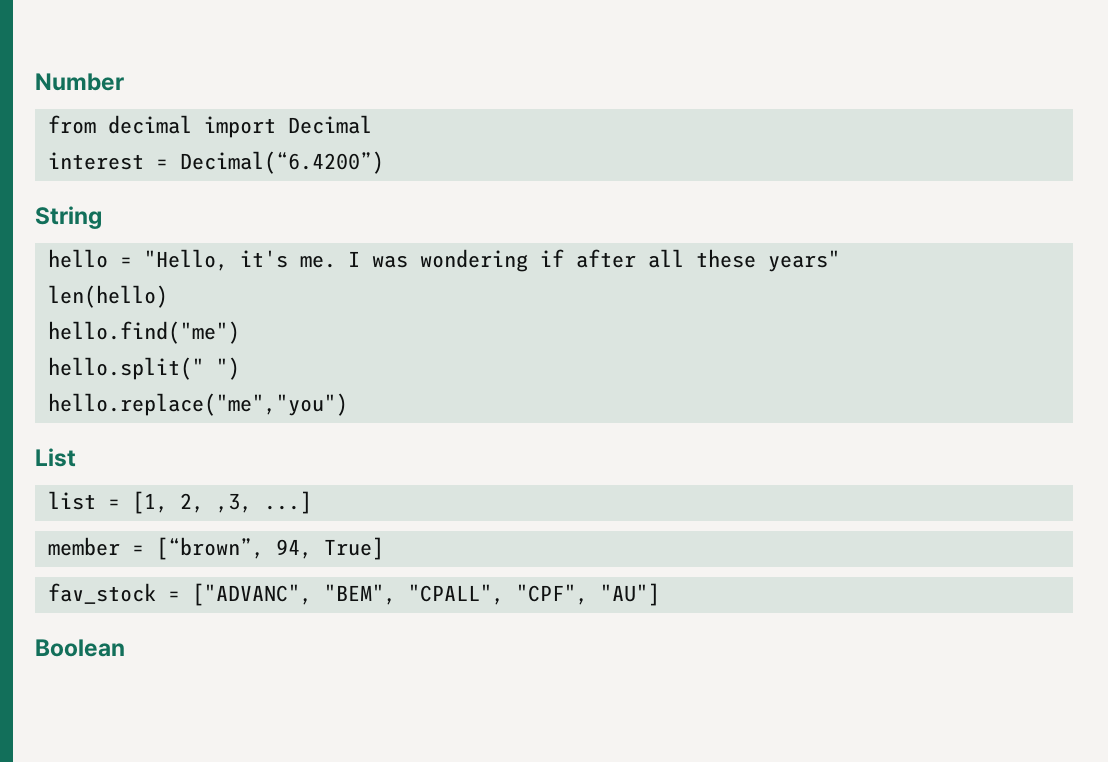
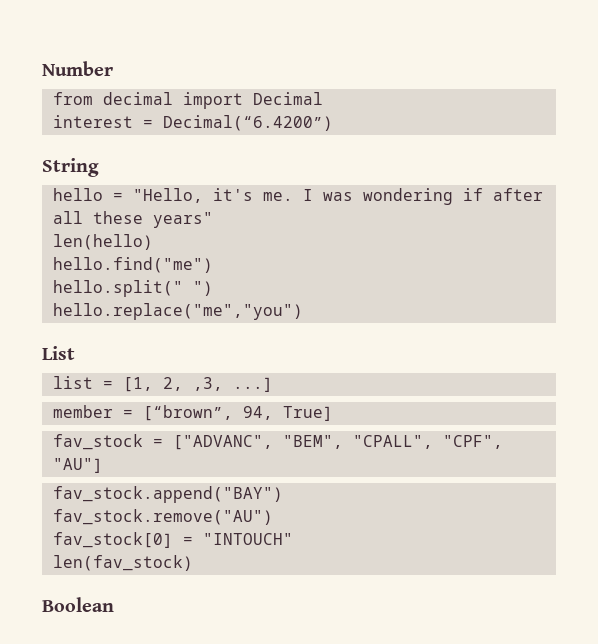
+ fav_stock.append("BAY")
+ fav_stock.remove("AU")
+ fav_stock[0] = "INTOUCH"
+ len(fav_stock)

